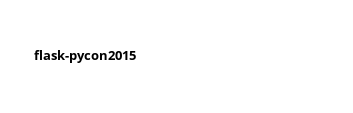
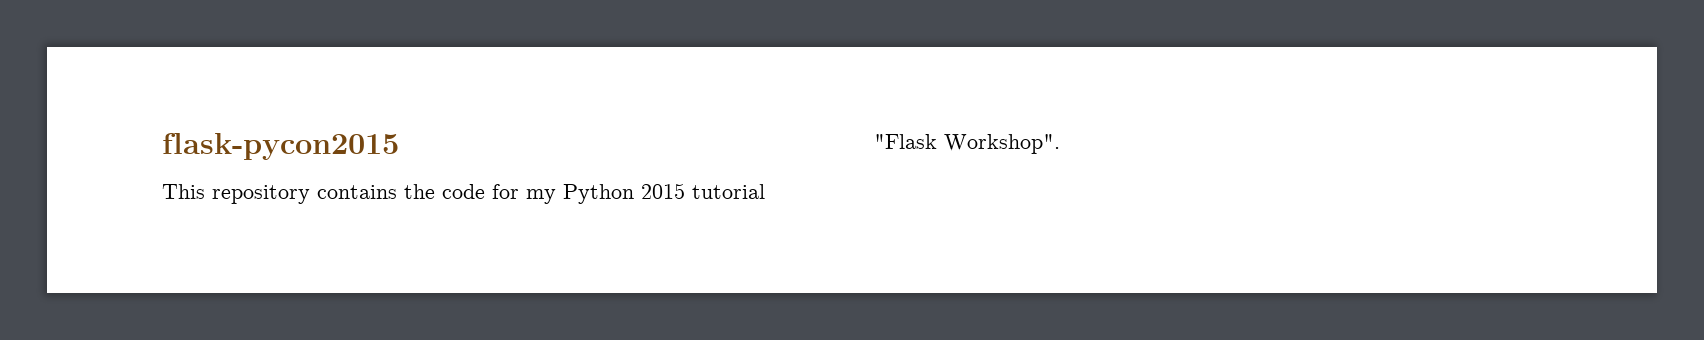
+ This repository contains the code for my Python 2015 tutorial "Flask Workshop".

